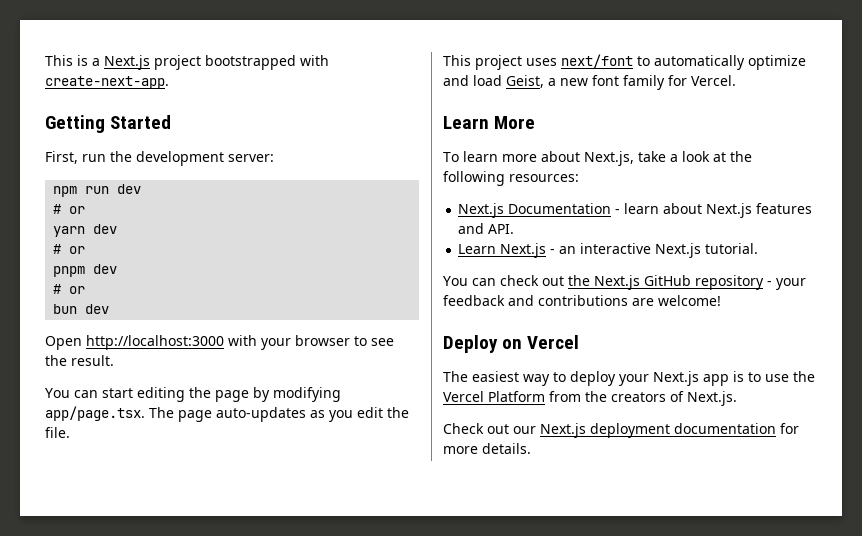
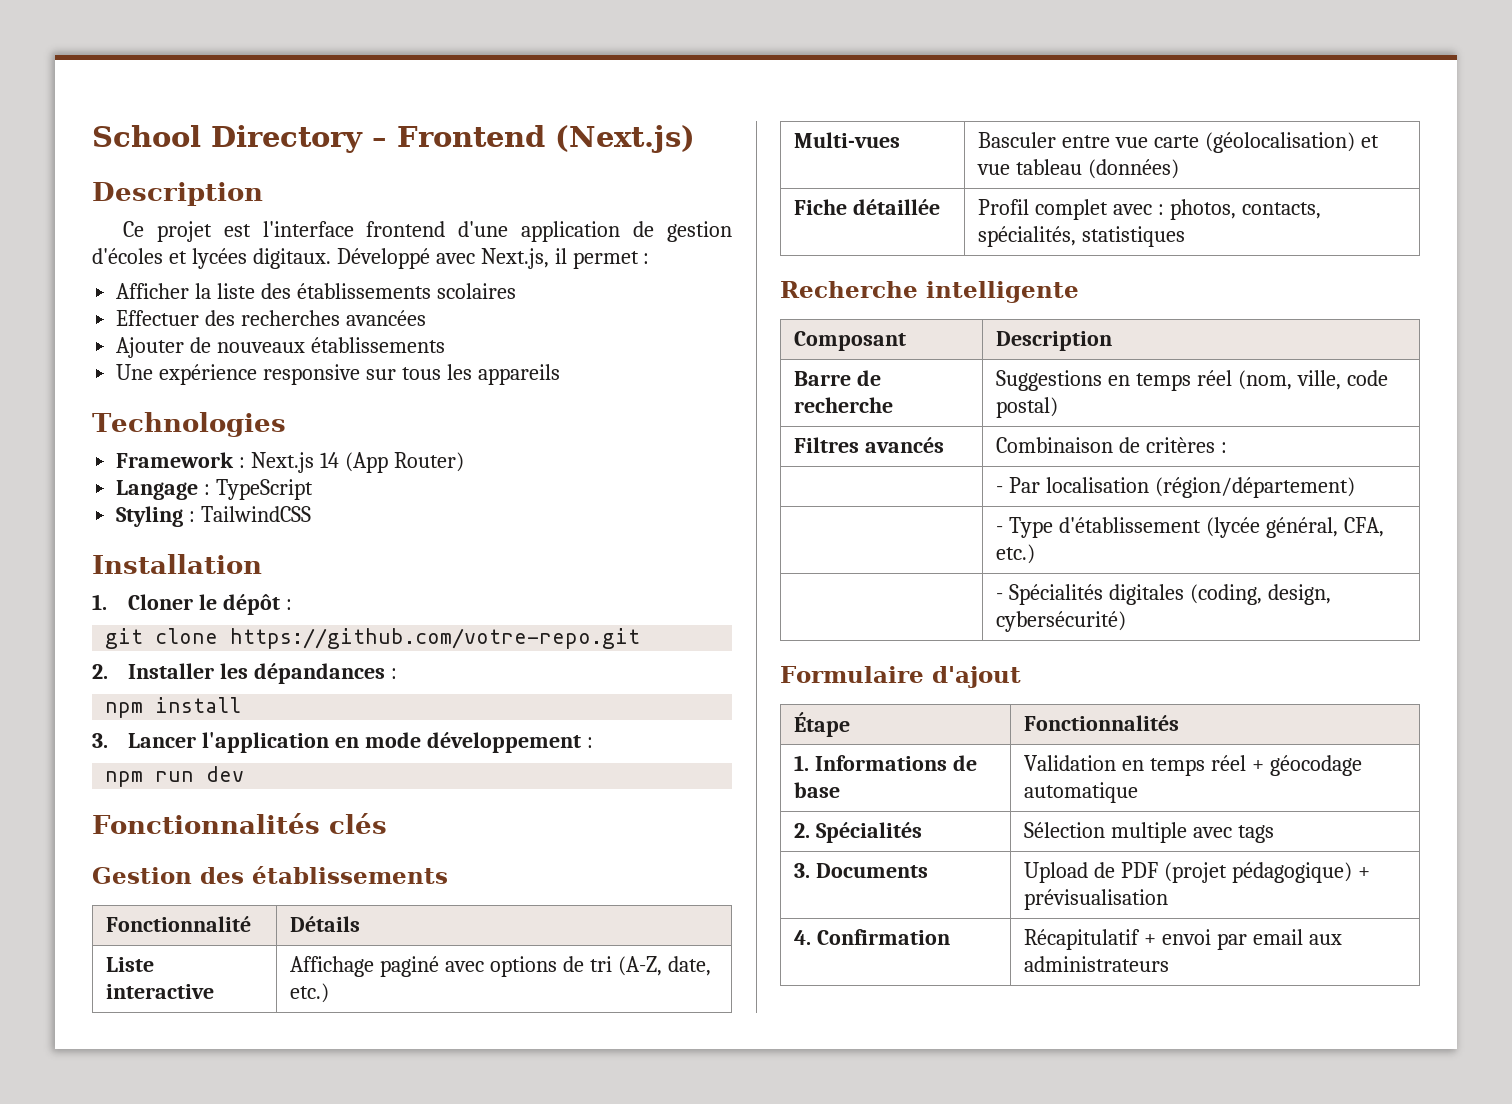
- This is a Next.js project bootstrapped with create-next-app.
- Getting Started
- First, run the development server:
+ School Directory – Frontend (Next.js)
+ Description
+ Ce projet est l'interface frontend d'une application de gestion d'écoles et lycées digitaux. Développé avec Next.js, il permet :
+ Afficher la liste des établissements scolaires
+ Effectuer des recherches avancées
+ Ajouter de nouveaux établissements
+ Une expérience responsive sur tous les appareils
+ Technologies
+ Framework : Next.js 14 (App Router)
+ Langage : TypeScript
+ Styling : TailwindCSS
+ Installation
+ 1. Cloner le dépôt :
+ git clone https://github.com/votre-repo.git
+ 2. Installer les dépandances :
+ npm install
+ 3. Lancer l'application en mode développement :
  npm run dev
- # or
- yarn dev
- # or
- pnpm dev
- # or
- bun dev
- Open http://localhost:3000 with your browser to see the result.
- You can start editing the page by modifying app/page.tsx. The page auto-updates as you edit the file.
- This project uses next/font to automatically optimize and load Geist, a new font family for Vercel.
- Learn More
- To learn more about Next.js, take a look at the following resources:
- Next.js Documentation - learn about Next.js features and API.
- Learn Next.js - an interactive Next.js tutorial.
- You can check out the Next.js GitHub repository - your feedback and contributions are welcome!
- Deploy on Vercel
- The easiest way to deploy your Next.js app is to use the Vercel Platform from the creators of Next.js.
- Check out our Next.js deployment documentation for more details.
+ Fonctionnalités clés
+ Gestion des établissements
+ Fonctionnalité | Détails
+ Liste interactive | Affichage paginé avec options de tri (A-Z, date, etc.)
+ Multi-vues | Basculer entre vue carte (géolocalisation) et vue tableau (données)
+ Fiche détaillée | Profil complet avec : photos, contacts, spécialités, statistiques
+ Recherche intelligente
+ Composant | Description
+ Barre de recherche | Suggestions en temps réel (nom, ville, code postal)
+ Filtres avancés | Combinaison de critères :
+ | - Par localisation (région/département)
+ | - Type d'établissement (lycée général, CFA, etc.)
+ | - Spécialités digitales (coding, design, cybersécurité)
+ Formulaire d'ajout
+ Étape | Fonctionnalités
+ 1. Informations de base | Validation en temps réel + géocodage automatique
+ 2. Spécialités | Sélection multiple avec tags
+ 3. Documents | Upload de PDF (projet pédagogique) + prévisualisation
+ 4. Confirmation | Récapitulatif + envoi par email aux administrateurs

